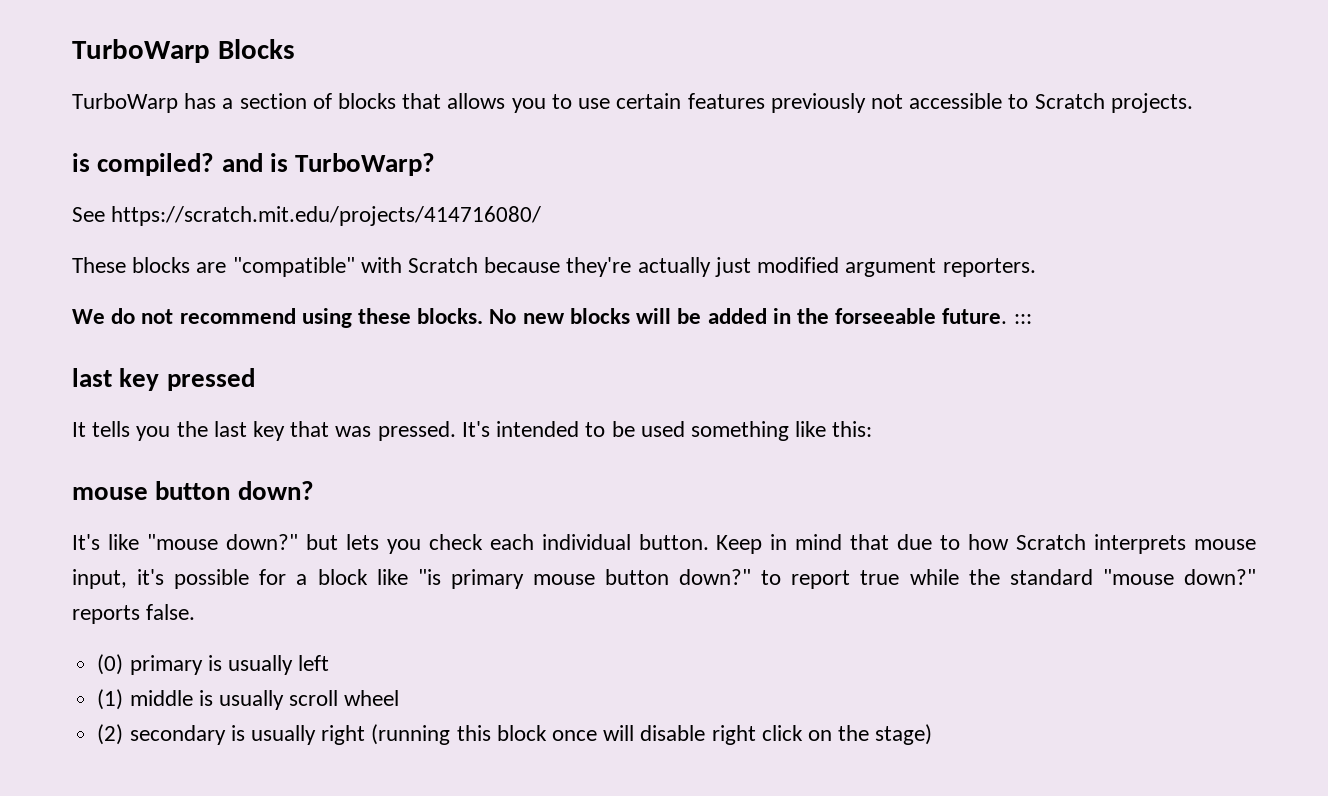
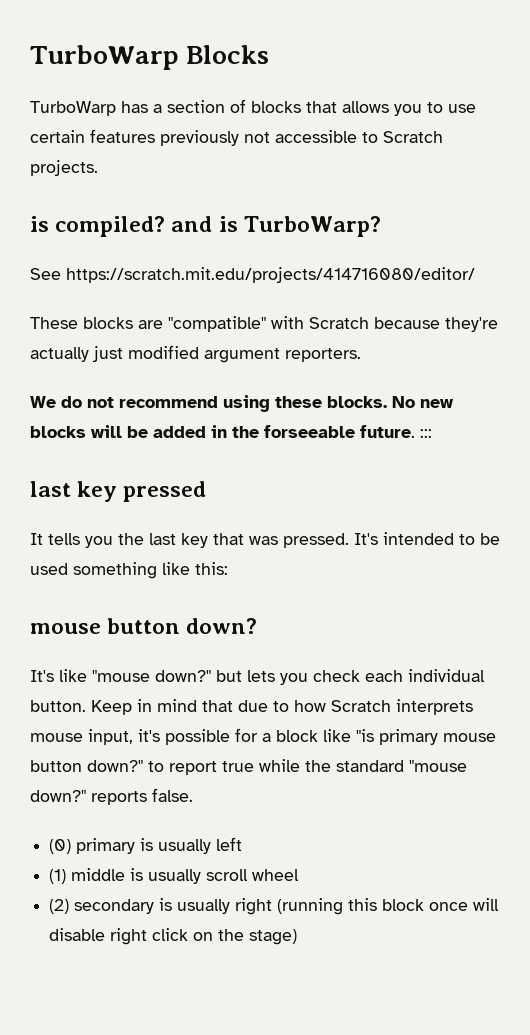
- See https://scratch.mit.edu/projects/414716080/
+ See https://scratch.mit.edu/projects/414716080/editor/

